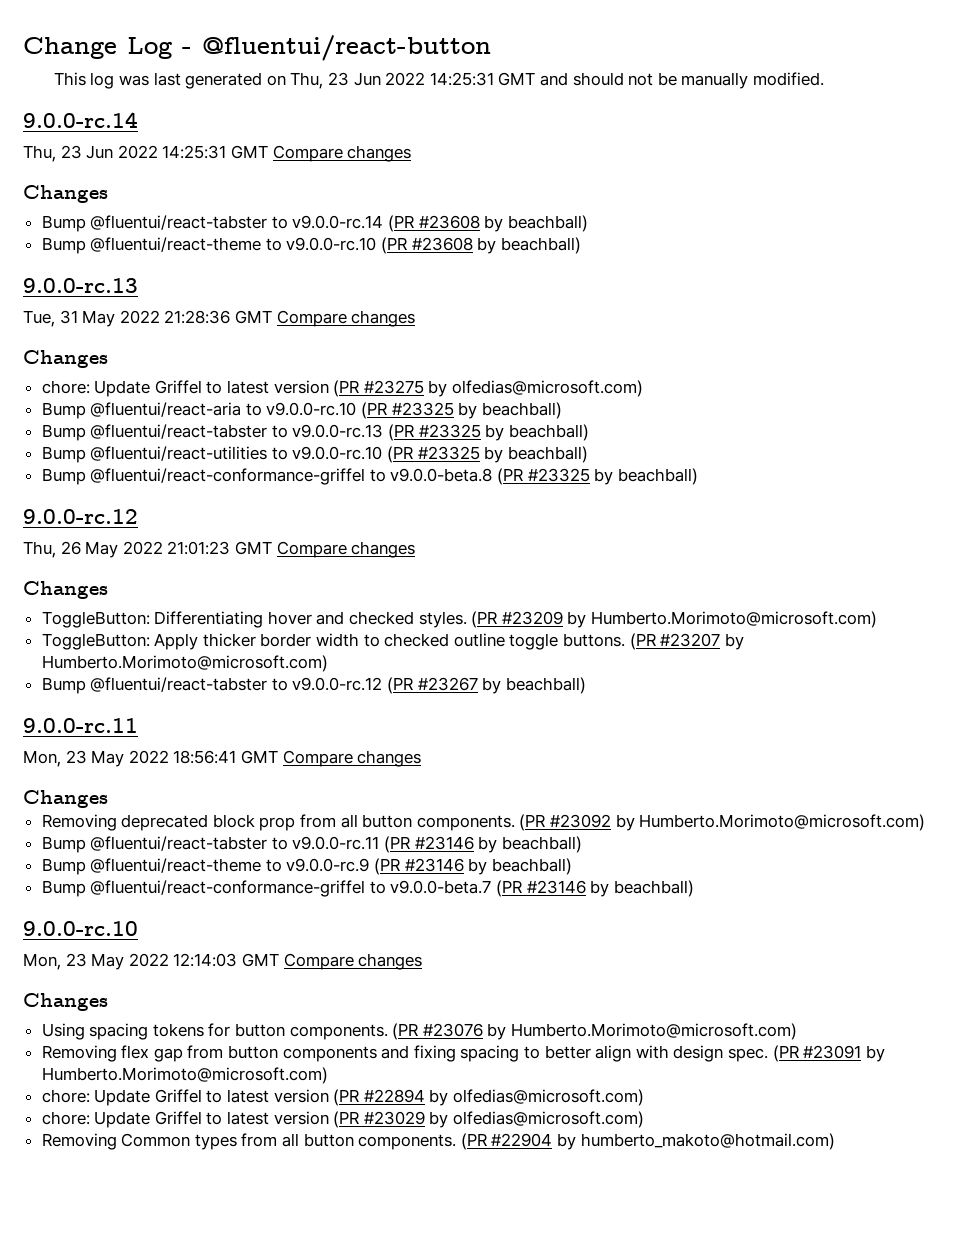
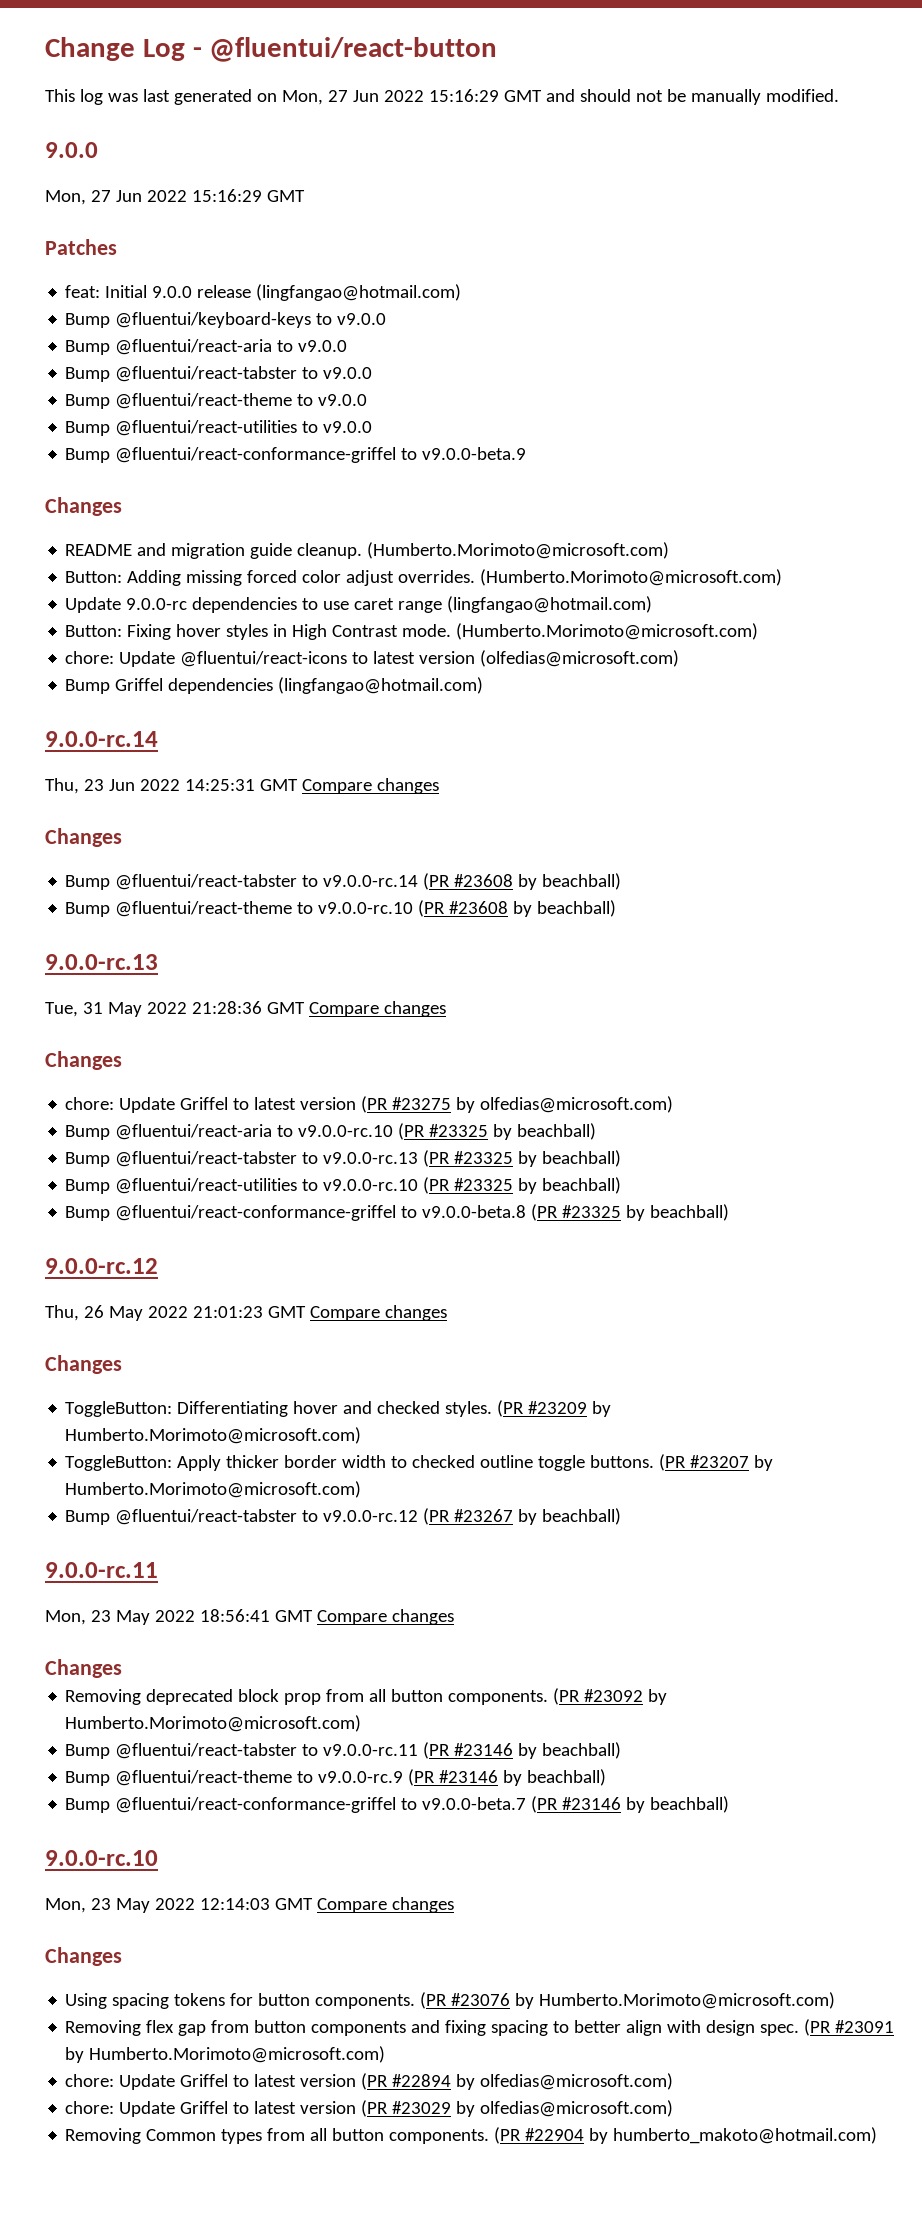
- This log was last generated on Thu, 23 Jun 2022 14:25:31 GMT and should not be manually modified.
+ This log was last generated on Mon, 27 Jun 2022 15:16:29 GMT and should not be manually modified.
+ 9.0.0
+ Mon, 27 Jun 2022 15:16:29 GMT
+ Patches
+ feat: Initial 9.0.0 release (lingfangao@hotmail.com)
+ Bump @fluentui/keyboard-keys to v9.0.0
+ Bump @fluentui/react-aria to v9.0.0
+ Bump @fluentui/react-tabster to v9.0.0
+ Bump @fluentui/react-theme to v9.0.0
+ Bump @fluentui/react-utilities to v9.0.0
+ Bump @fluentui/react-conformance-griffel to v9.0.0-beta.9
+ Changes
+ README and migration guide cleanup. (Humberto.Morimoto@microsoft.com)
+ Button: Adding missing forced color adjust overrides. (Humberto.Morimoto@microsoft.com)
+ Update 9.0.0-rc dependencies to use caret range (lingfangao@hotmail.com)
+ Button: Fixing hover styles in High Contrast mode. (Humberto.Morimoto@microsoft.com)
+ chore: Update @fluentui/react-icons to latest version (olfedias@microsoft.com)
+ Bump Griffel dependencies (lingfangao@hotmail.com)

